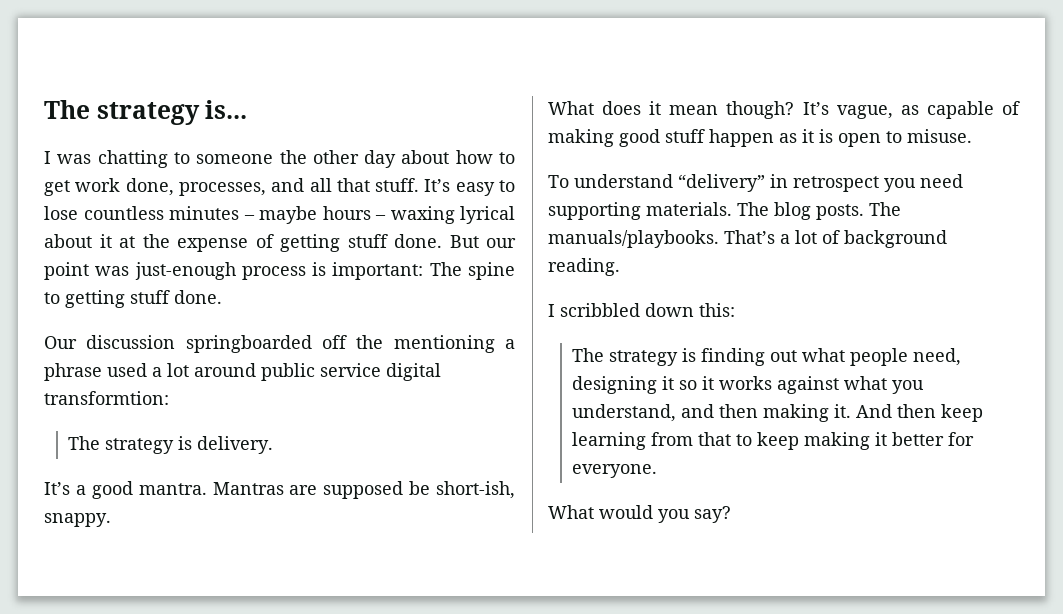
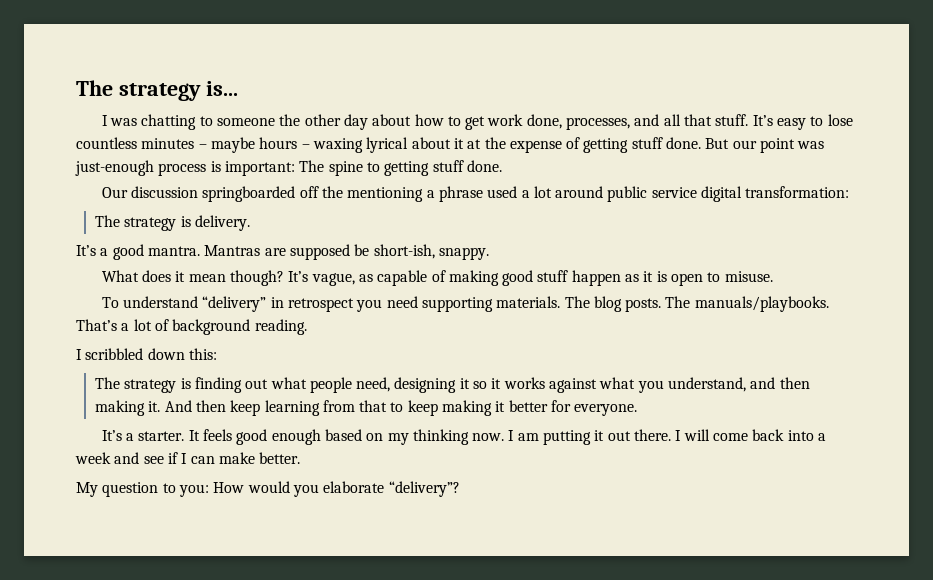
- Our discussion springboarded off the mentioning a phrase used a lot around public service digital transformtion:
+ Our discussion springboarded off the mentioning a phrase used a lot around public service digital transformation:
- What would you say?
+ It’s a starter. It feels good enough based on my thinking now. I am putting it out there. I will come back into a week and see if I can make better.
+ My question to you: How would you elaborate “delivery”?

